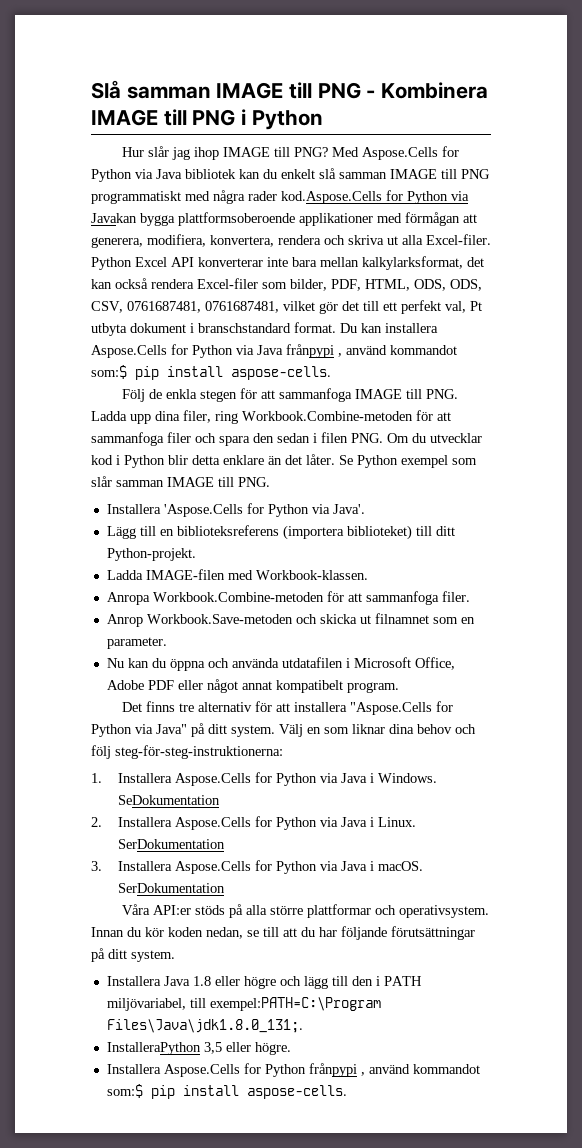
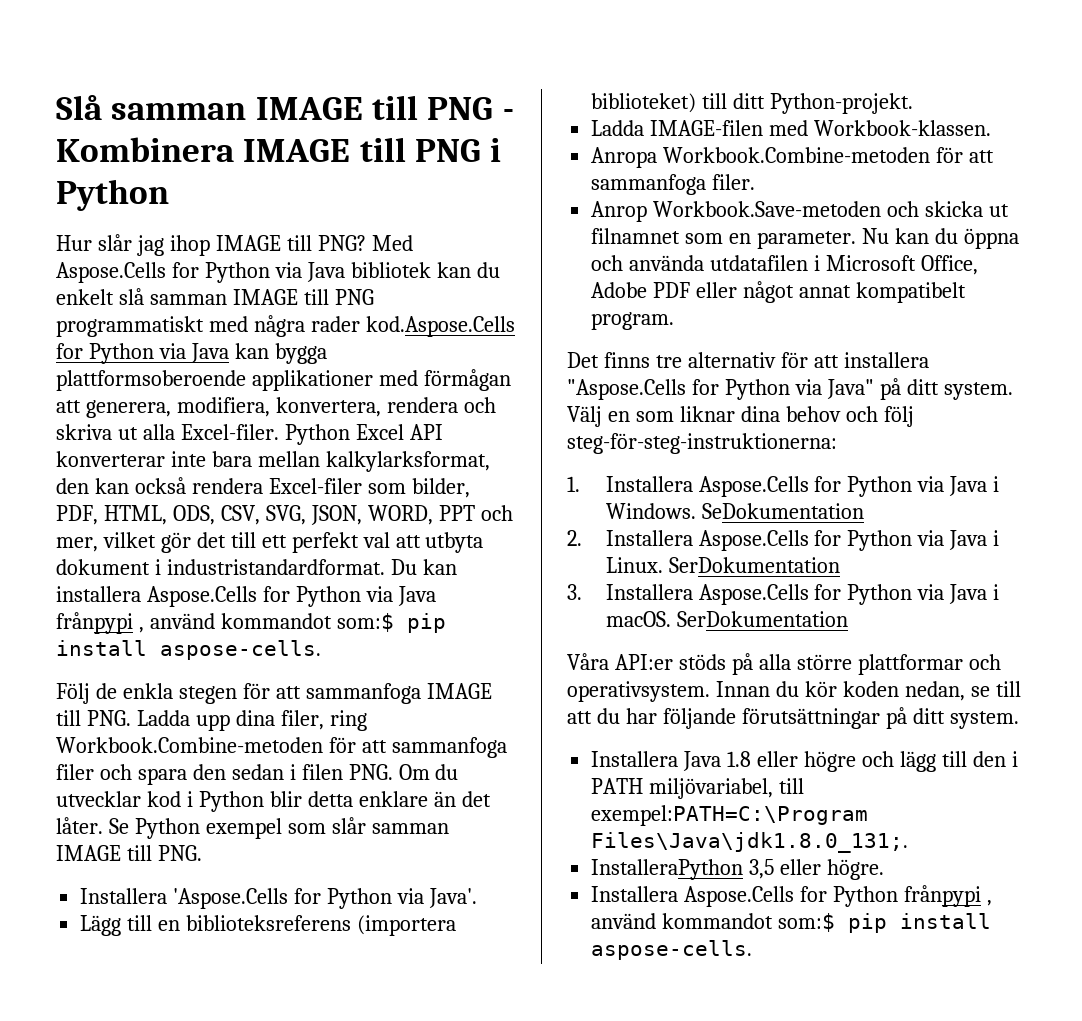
- Med Aspose.Cells for Python via Java bibliotek kan du enkelt slå samman IMAGE till PNG programmatiskt med några rader kod.Aspose.Cells for Python via Javakan bygga plattformsoberoende applikationer med förmågan att generera, modifiera, konvertera, rendera och skriva ut alla Excel-filer.
+ Med Aspose.Cells for Python via Java bibliotek kan du enkelt slå samman IMAGE till PNG programmatiskt med några rader kod.Aspose.Cells for Python via Java kan bygga plattformsoberoende applikationer med förmågan att generera, modifiera, konvertera, rendera och skriva ut alla Excel-filer.
- Python Excel API konverterar inte bara mellan kalkylarksformat, det kan också rendera Excel-filer som bilder, PDF, HTML, ODS, ODS, CSV, 0761687481, 0761687481, vilket gör det till ett perfekt val, Pt utbyta dokument i branschstandard format.
+ Python Excel API konverterar inte bara mellan kalkylarksformat, den kan också rendera Excel-filer som bilder, PDF, HTML, ODS, CSV, SVG, JSON, WORD, PPT och mer, vilket gör det till ett perfekt val att utbyta dokument i industristandardformat.
- Anrop Workbook.Save-metoden och skicka ut filnamnet som en parameter.
- Nu kan du öppna och använda utdatafilen i Microsoft Office, Adobe PDF eller något annat kompatibelt program.
+ Anrop Workbook.Save-metoden och skicka ut filnamnet som en parameter. Nu kan du öppna och använda utdatafilen i Microsoft Office, Adobe PDF eller något annat kompatibelt program.

